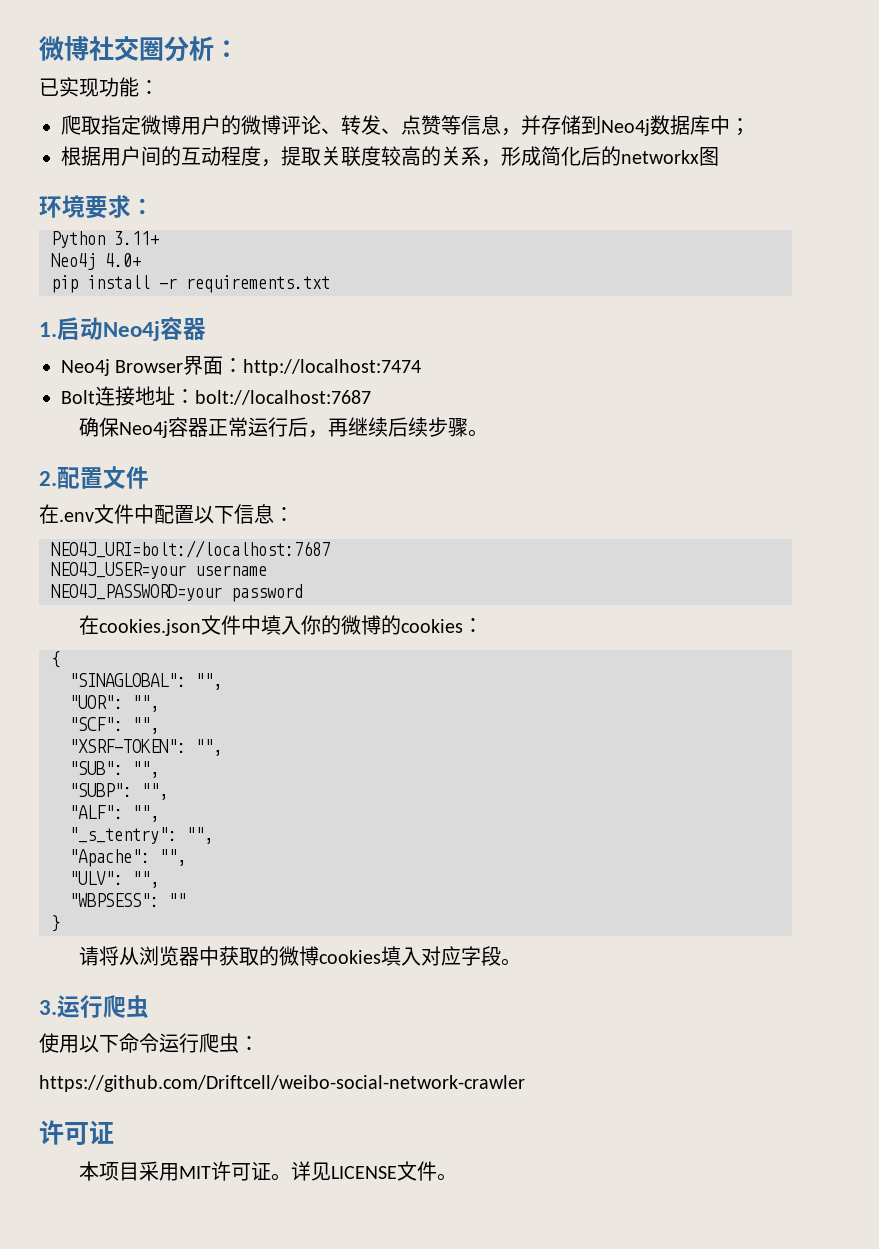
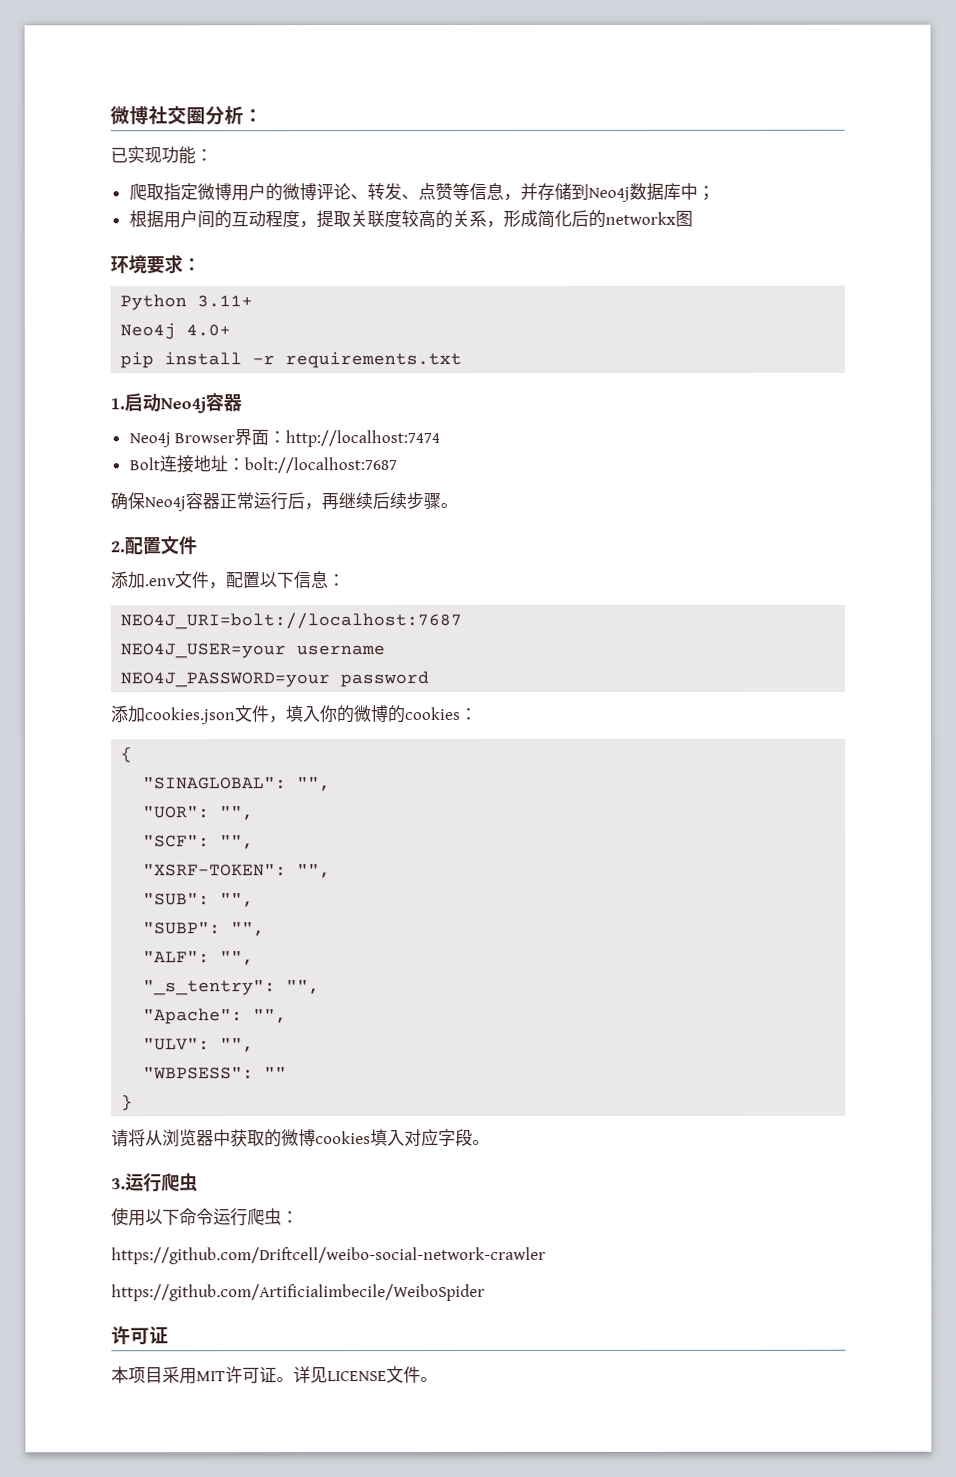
- 在.env文件中配置以下信息：
+ 添加.env文件，配置以下信息：
- 在cookies.json文件中填入你的微博的cookies：
+ 添加cookies.json文件，填入你的微博的cookies：
+ https://github.com/Artificialimbecile/WeiboSpider

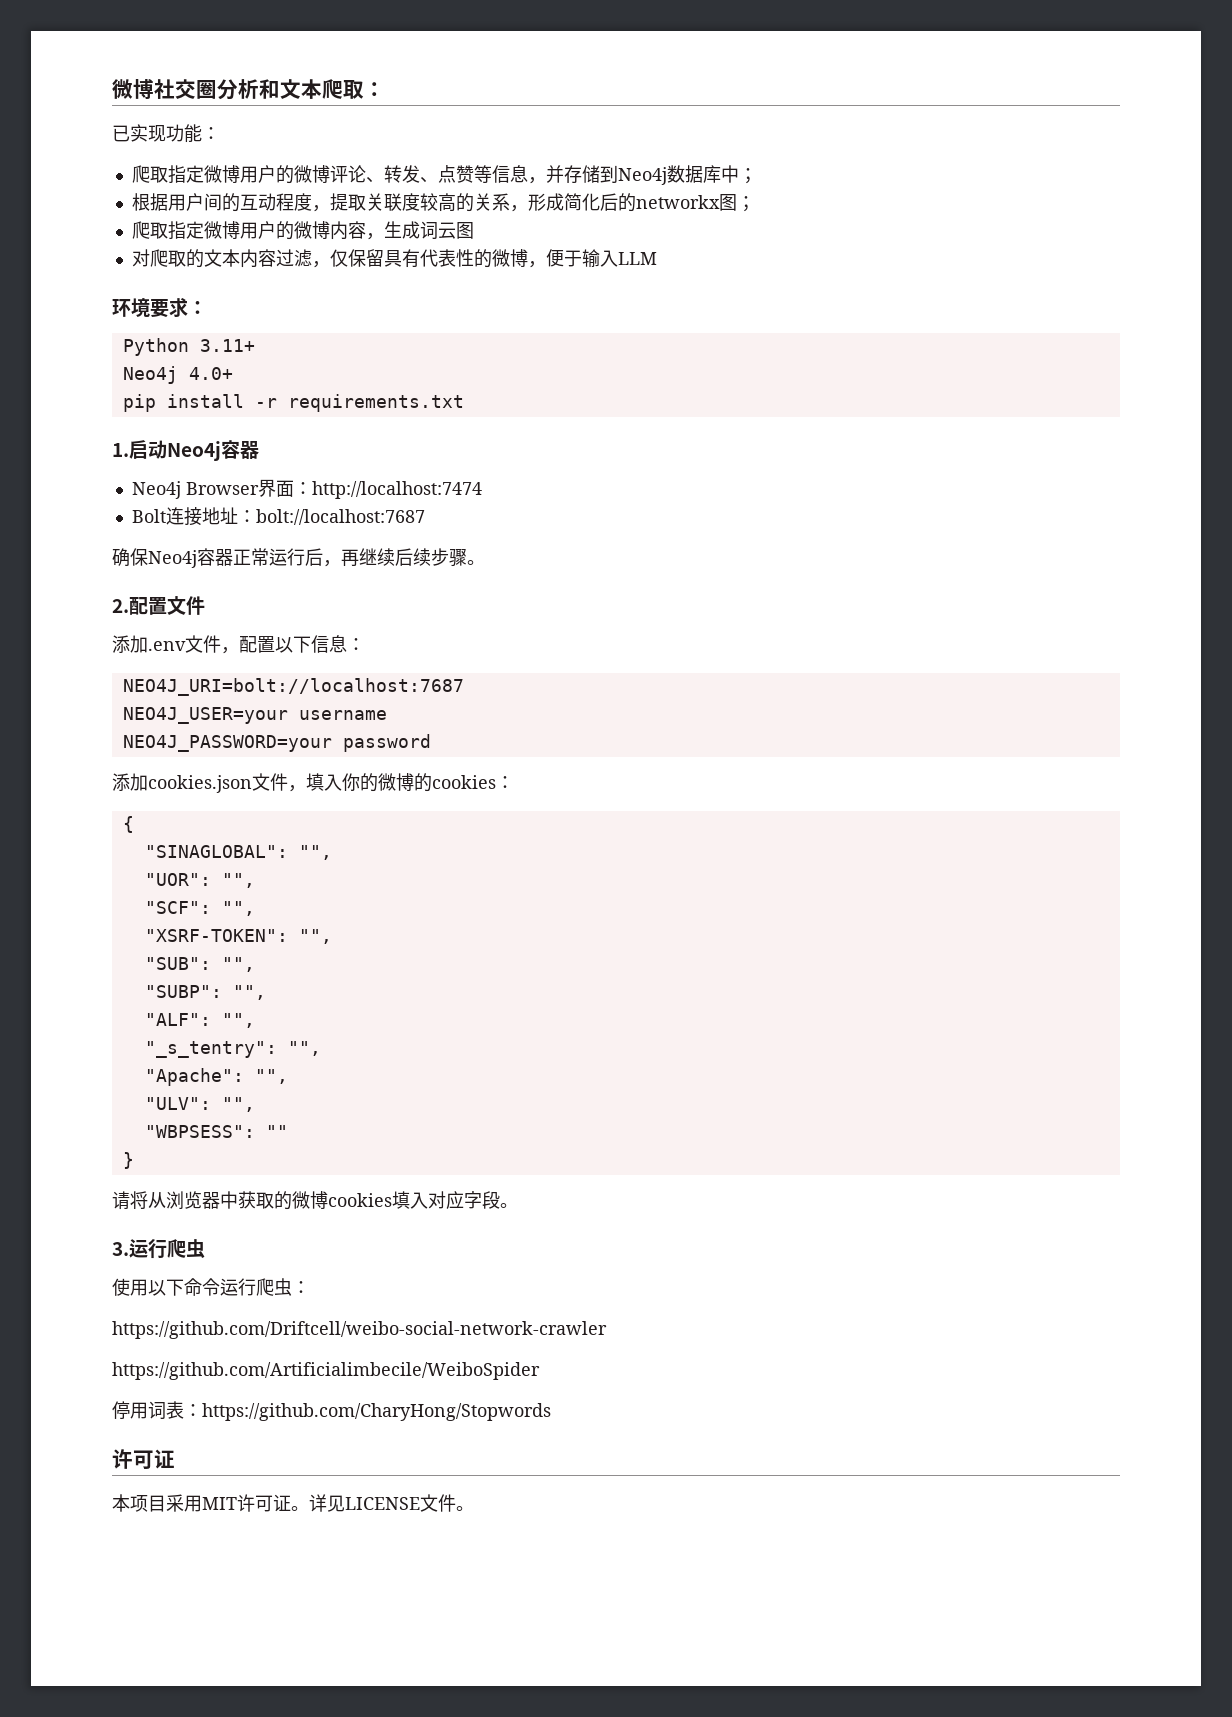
- 微博社交圈分析：
+ 微博社交圈分析和文本爬取：
- 根据用户间的互动程度，提取关联度较高的关系，形成简化后的networkx图
+ 根据用户间的互动程度，提取关联度较高的关系，形成简化后的networkx图；
+ 爬取指定微博用户的微博内容，生成词云图
+ 对爬取的文本内容过滤，仅保留具有代表性的微博，便于输入LLM
+ 停用词表：https://github.com/CharyHong/Stopwords

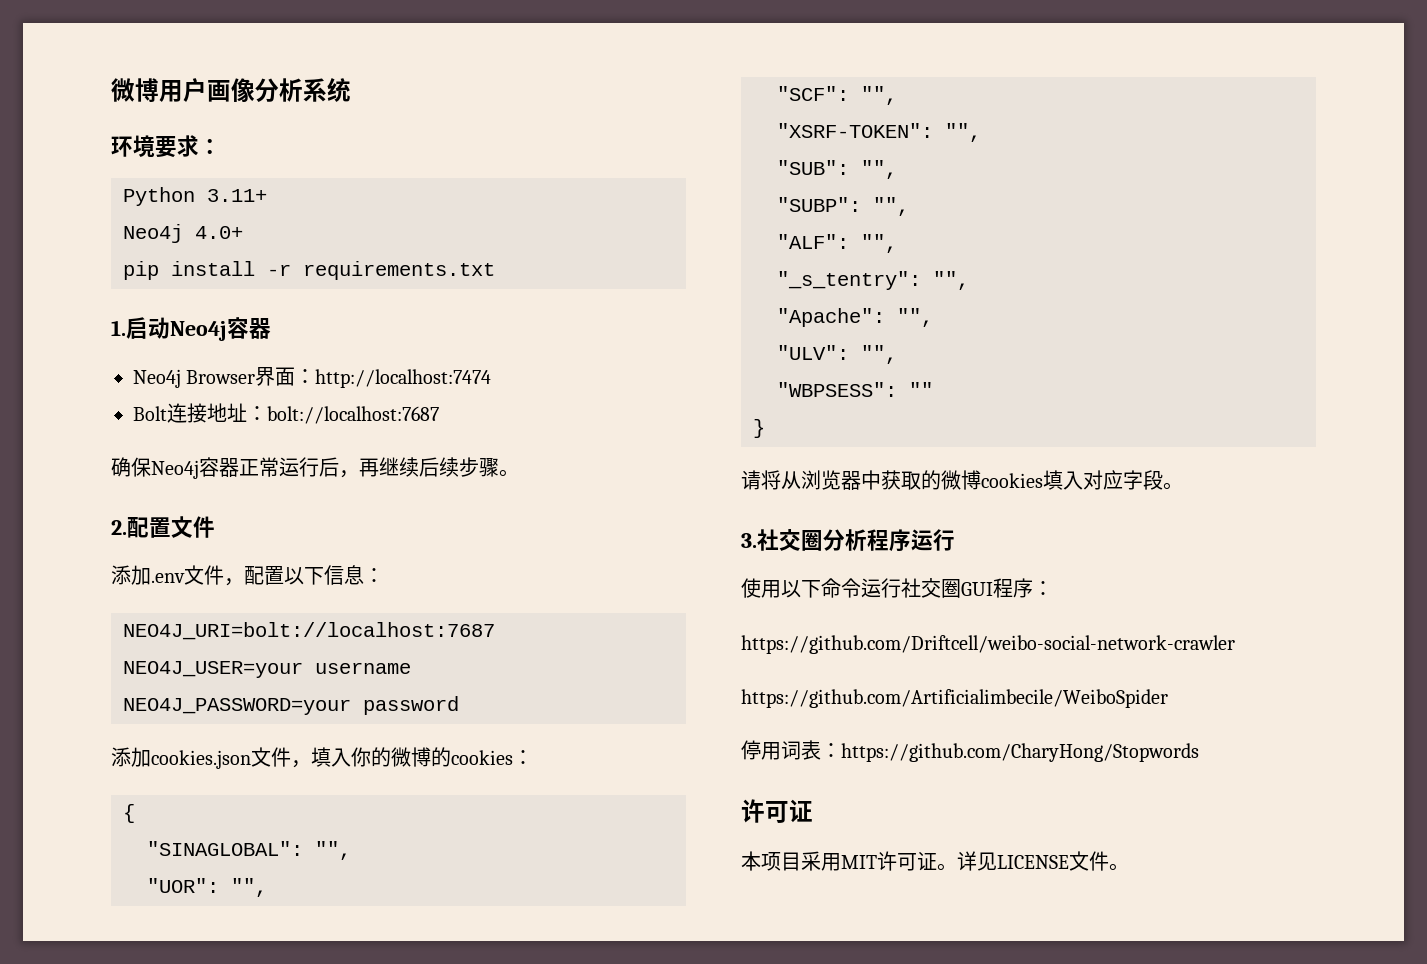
- 微博社交圈分析和文本爬取：
- 已实现功能：
- 爬取指定微博用户的微博评论、转发、点赞等信息，并存储到Neo4j数据库中；
- 根据用户间的互动程度，提取关联度较高的关系，形成简化后的networkx图；
- 爬取指定微博用户的微博内容，生成词云图
- 对爬取的文本内容过滤，仅保留具有代表性的微博，便于输入LLM
+ 微博用户画像分析系统
- 3.运行爬虫
+ 3.社交圈分析程序运行
- 使用以下命令运行爬虫：
+ 使用以下命令运行社交圈GUI程序：

